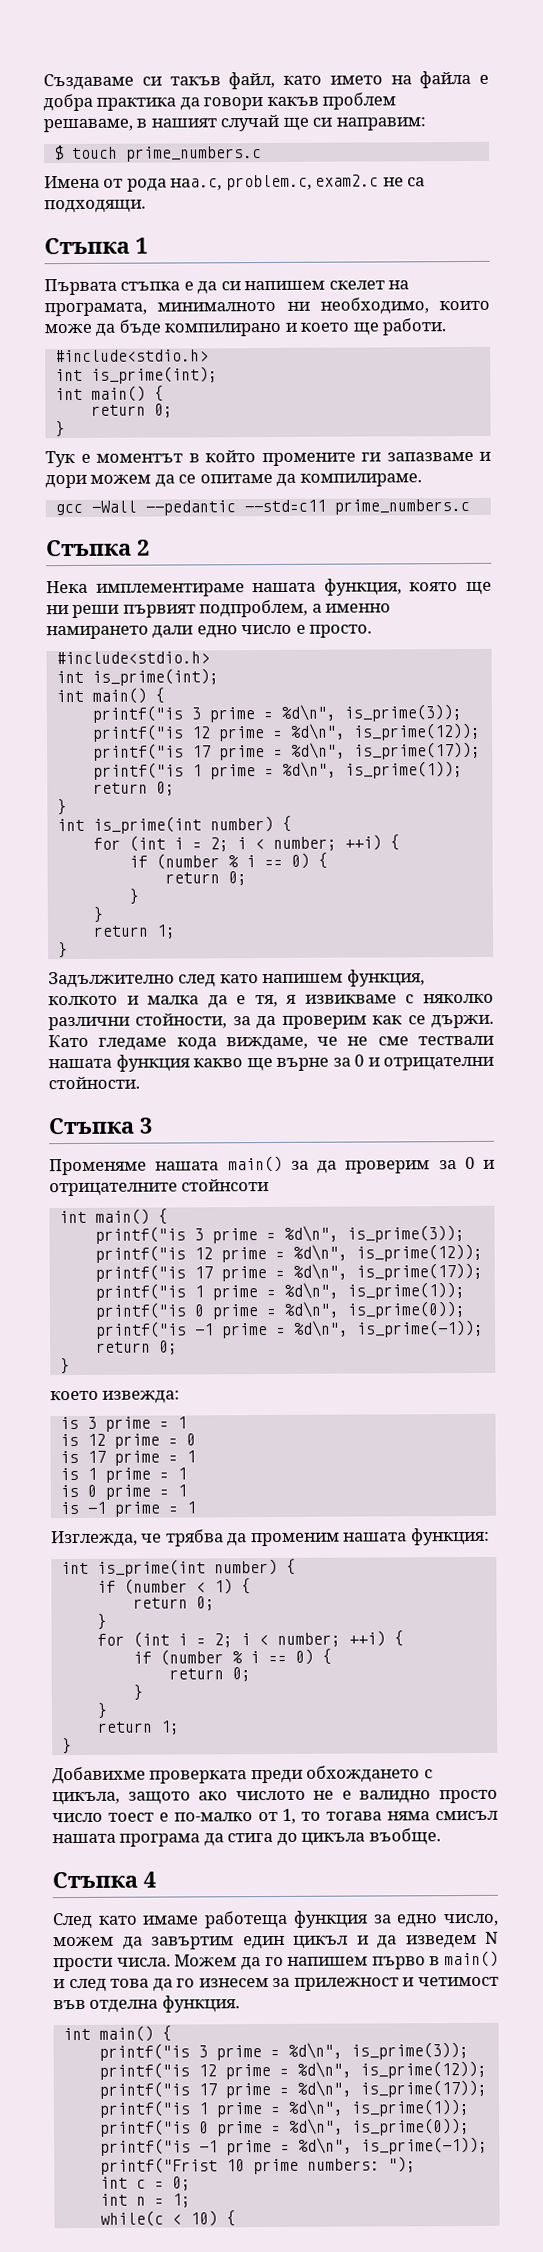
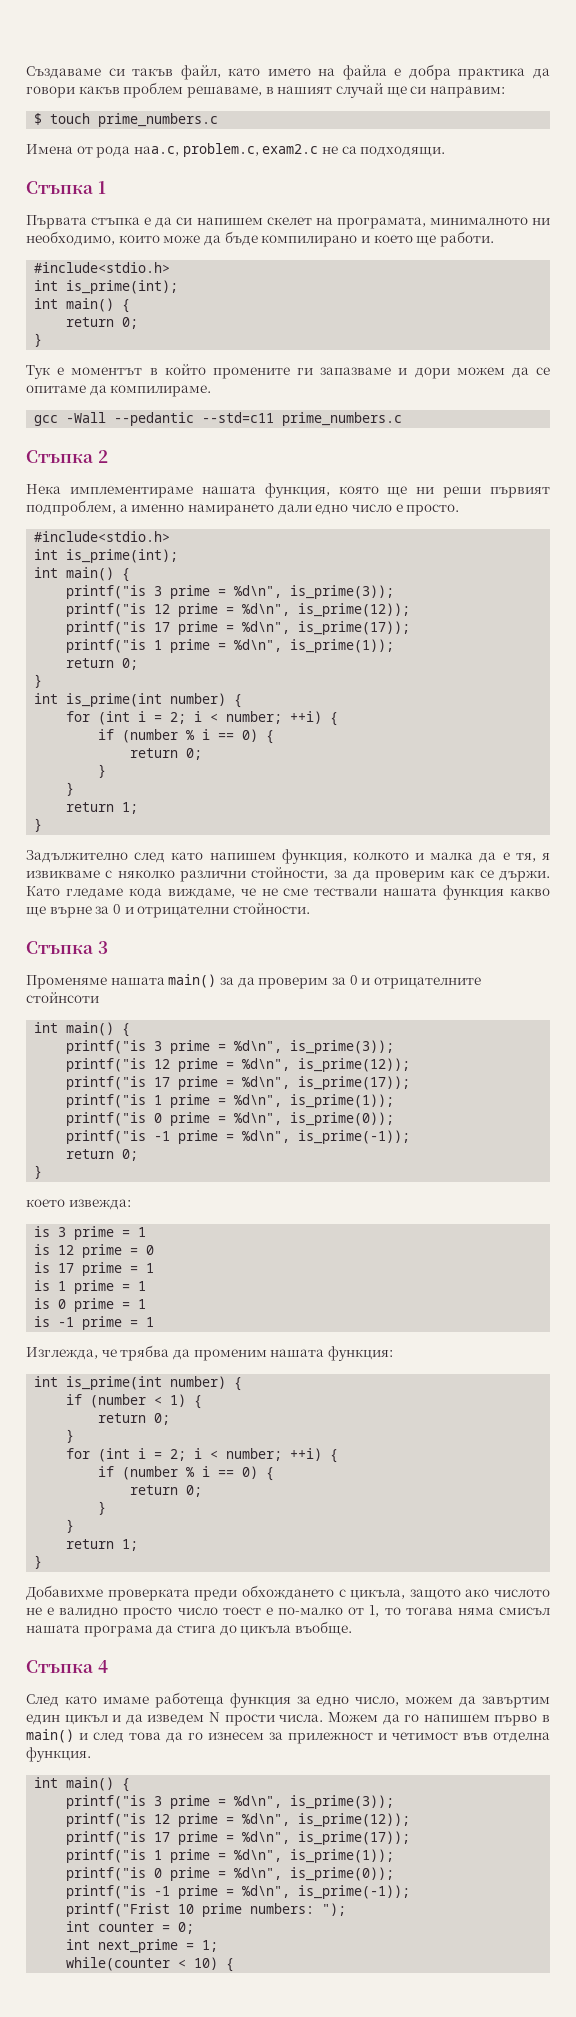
- int c = 0;
+ int counter = 0;
- int n = 1;
+ int next_prime = 1;
- while(c < 10) {
+ while(counter < 10) {

